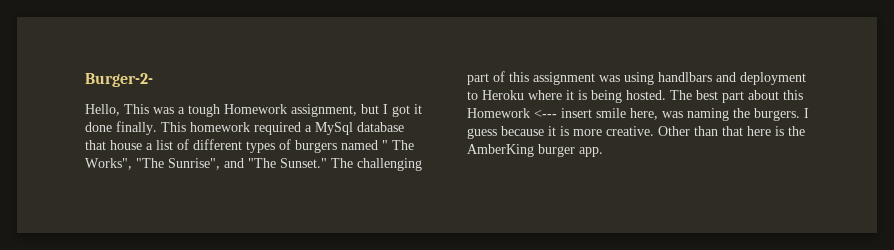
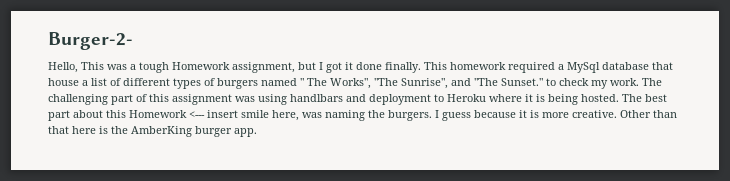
- This homework required a MySql database that house a list of different types of burgers named " The Works", "The Sunrise", and "The Sunset."
+ This homework required a MySql database that house a list of different types of burgers named " The Works", "The Sunrise", and "The Sunset." to check my work.

